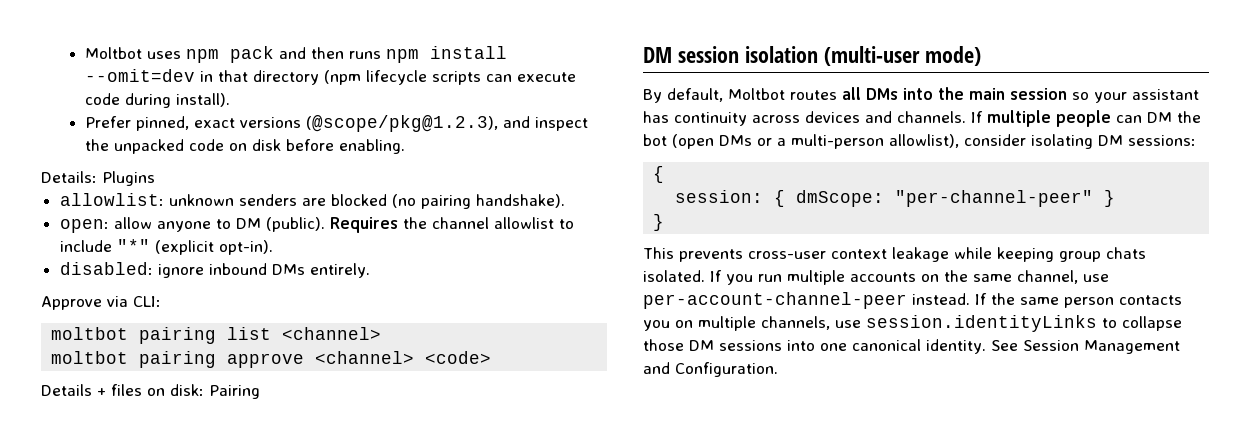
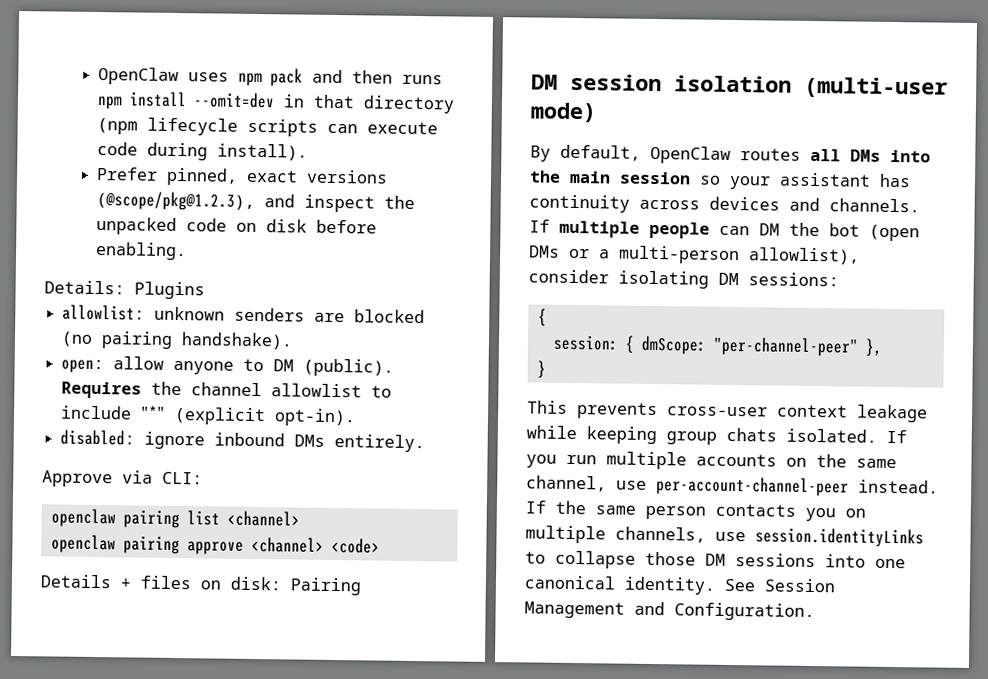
- Moltbot uses npm pack and then runs npm install --omit=dev in that directory (npm lifecycle scripts can execute code during install).
+ OpenClaw uses npm pack and then runs npm install --omit=dev in that directory (npm lifecycle scripts can execute code during install).
- moltbot pairing list <channel>
+ openclaw pairing list <channel>
- moltbot pairing approve <channel> <code>
+ openclaw pairing approve <channel> <code>
- By default, Moltbot routes all DMs into the main session so your assistant has continuity across devices and channels.
+ By default, OpenClaw routes all DMs into the main session so your assistant has continuity across devices and channels.
- session: { dmScope: "per-channel-peer" }
+ session: { dmScope: "per-channel-peer" },

